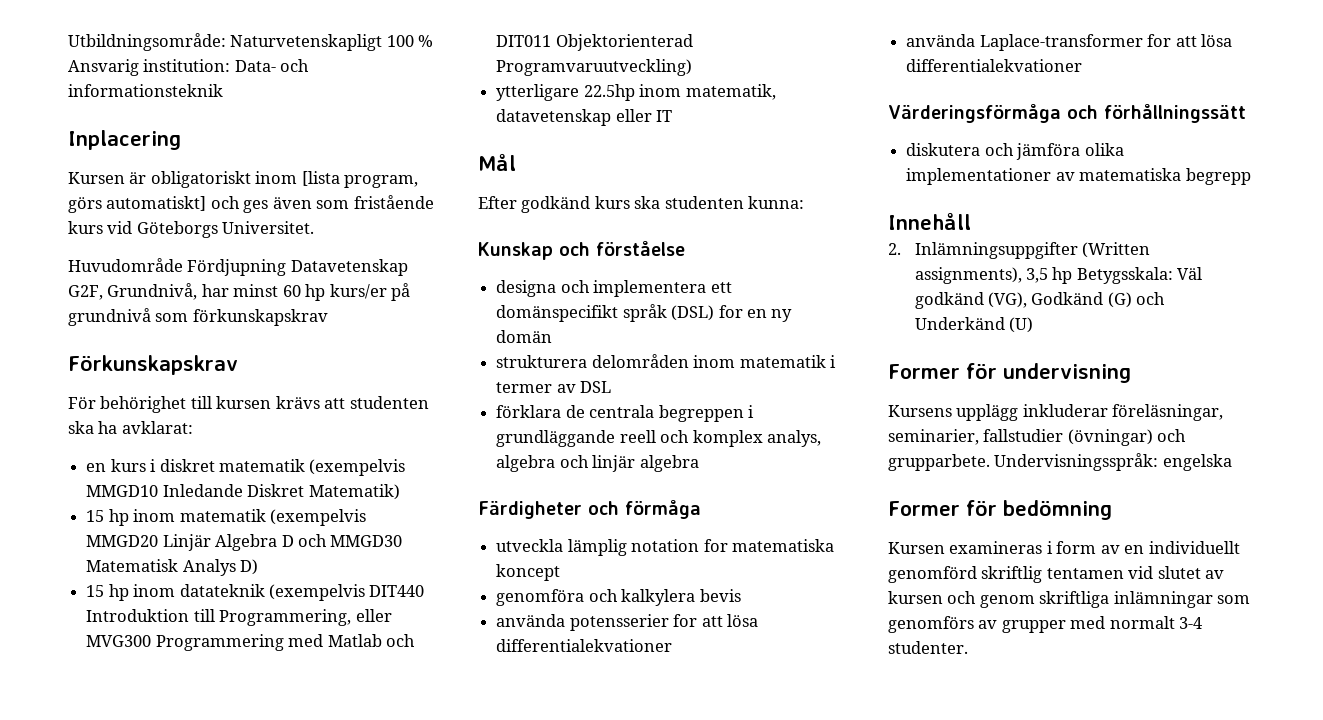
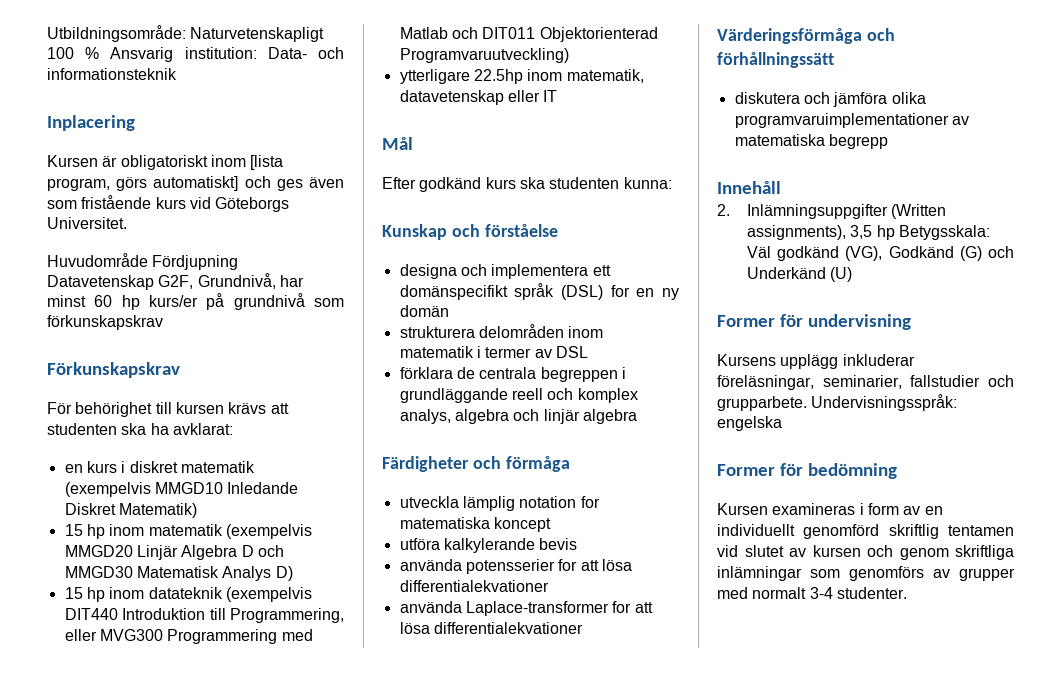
- genomföra och kalkylera bevis
+ utföra kalkylerande bevis
- diskutera och jämföra olika implementationer av matematiska begrepp
+ diskutera och jämföra olika programvaruimplementationer av matematiska begrepp
- Kursens upplägg inkluderar föreläsningar, seminarier, fallstudier (övningar) och grupparbete.
+ Kursens upplägg inkluderar föreläsningar, seminarier, fallstudier och grupparbete.

